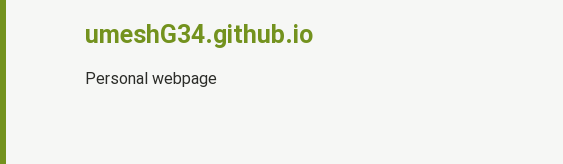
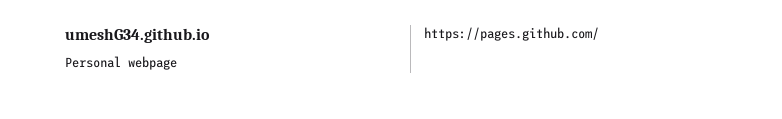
+ https://pages.github.com/

